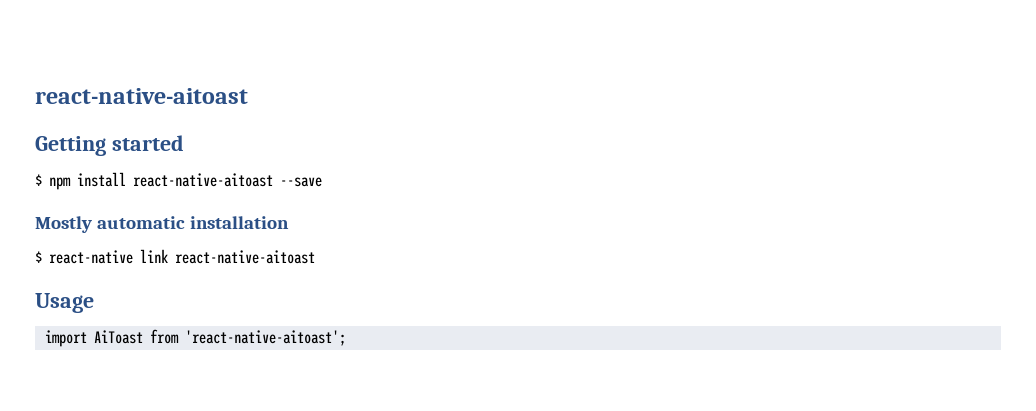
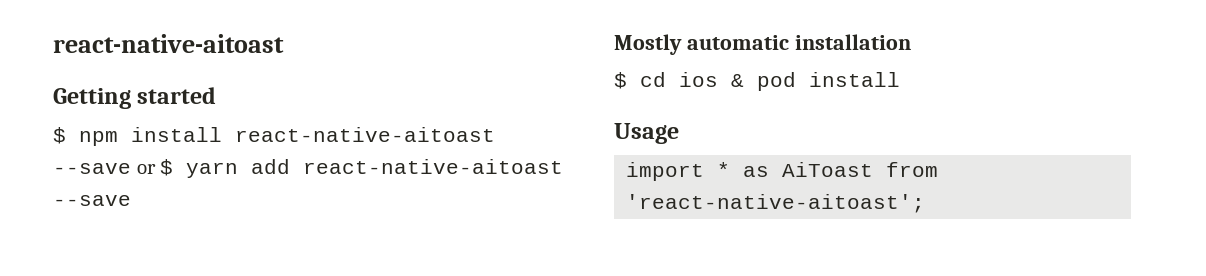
- $ npm install react-native-aitoast --save
+ $ npm install react-native-aitoast --save or $ yarn add react-native-aitoast --save
- $ react-native link react-native-aitoast
+ $ cd ios & pod install
- import AiToast from 'react-native-aitoast';
+ import * as AiToast from 'react-native-aitoast';

